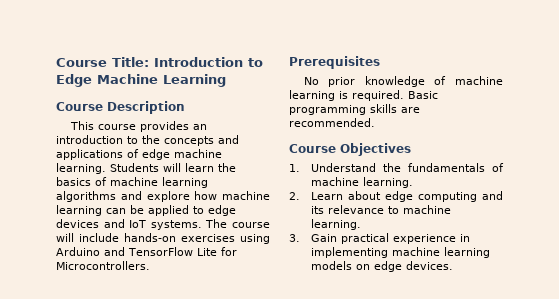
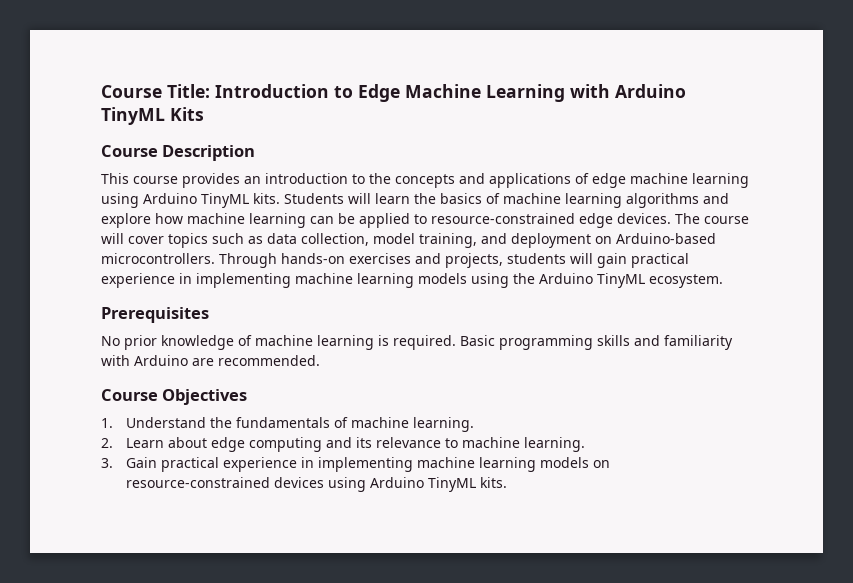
- Course Title: Introduction to Edge Machine Learning
+ Course Title: Introduction to Edge Machine Learning with Arduino TinyML Kits
- This course provides an introduction to the concepts and applications of edge machine learning.
+ This course provides an introduction to the concepts and applications of edge machine learning using Arduino TinyML kits.
- Students will learn the basics of machine learning algorithms and explore how machine learning can be applied to edge devices and IoT systems. The course will include hands-on exercises using Arduino and TensorFlow Lite for Microcontrollers.
+ Students will learn the basics of machine learning algorithms and explore how machine learning can be applied to resource-constrained edge devices. The course will cover topics such as data collection, model training, and deployment on Arduino-based microcontrollers. Through hands-on exercises and projects, students will gain practical experience in implementing machine learning models using the Arduino TinyML ecosystem.
- Basic programming skills are recommended.
+ Basic programming skills and familiarity with Arduino are recommended.
- 3. Gain practical experience in implementing machine learning models on edge devices.
+ 3. Gain practical experience in implementing machine learning models on resource-constrained devices using Arduino TinyML kits.

